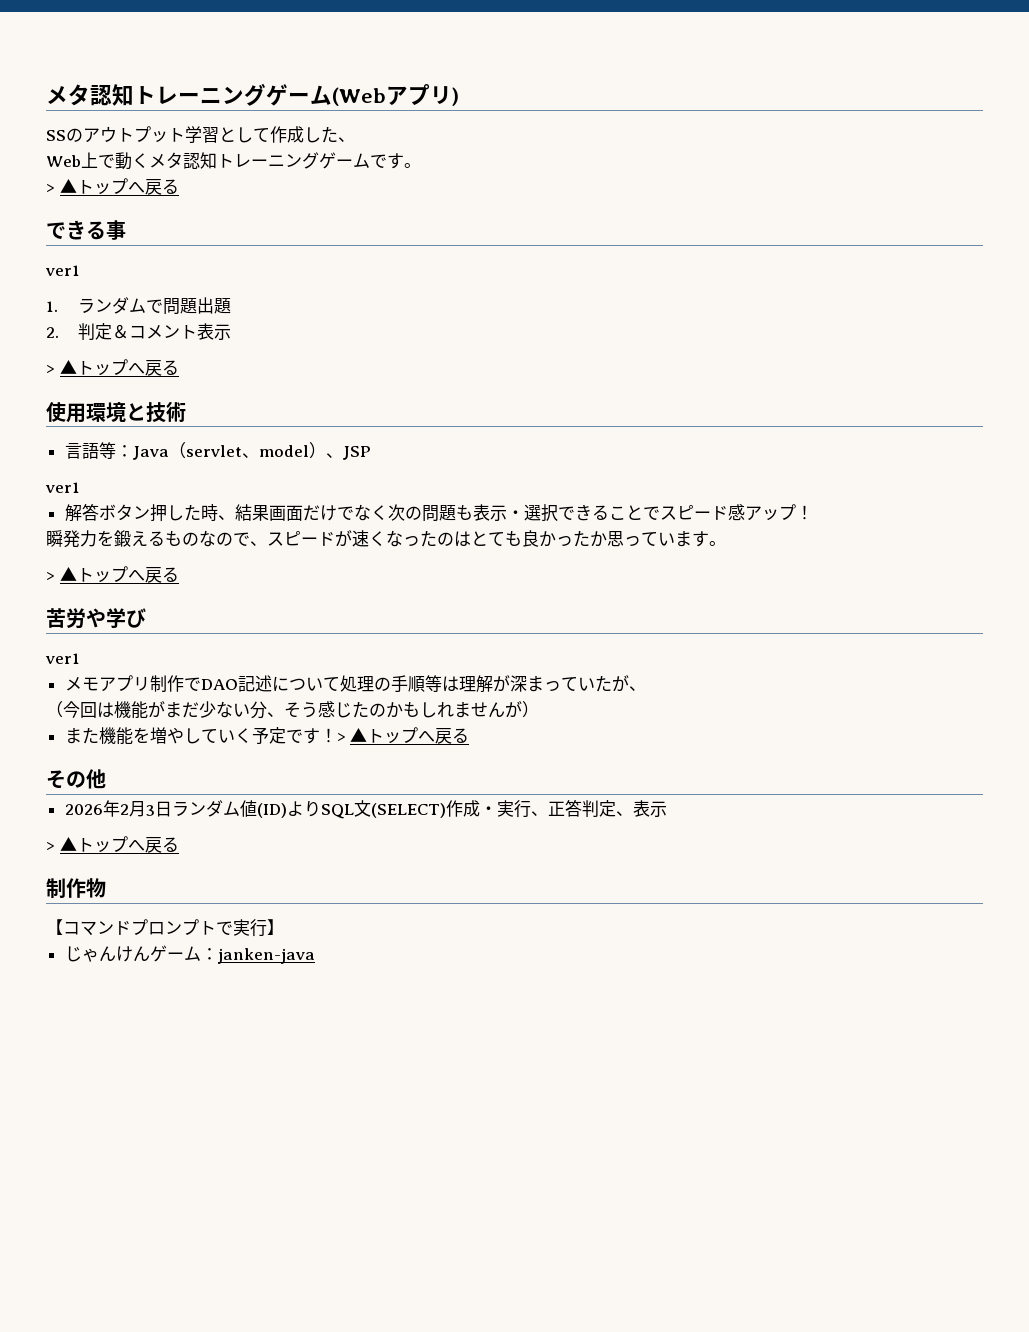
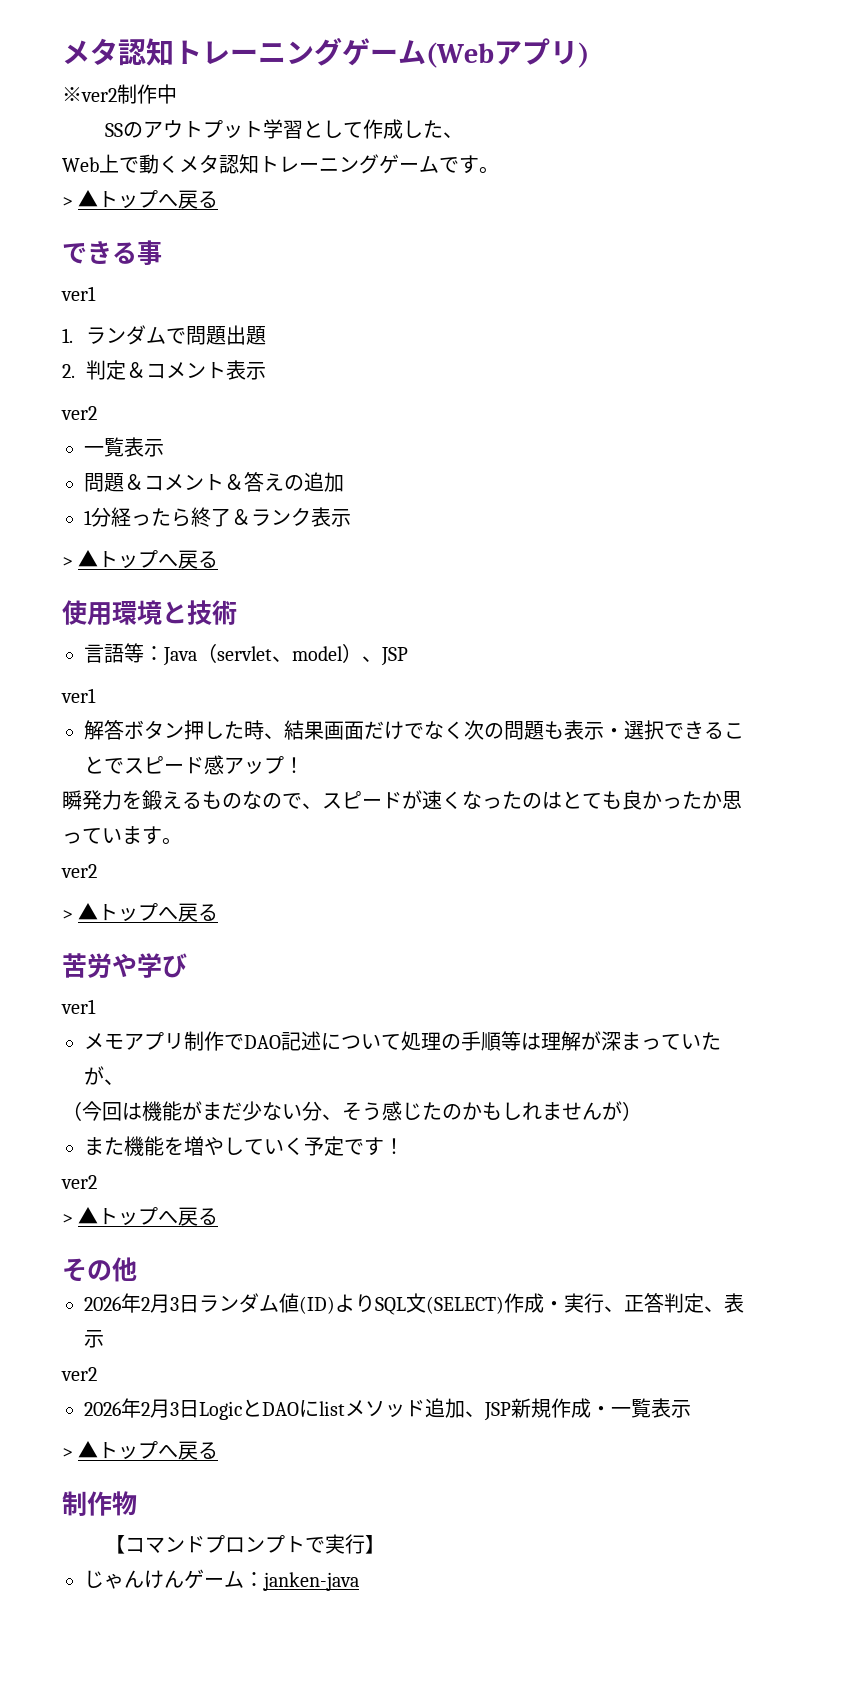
+ ※ver2制作中
  2.判定＆コメント表示
+ ver2
+ 一覧表示
+ 問題＆コメント＆答えの追加
+ 1分経ったら終了＆ランク表示
  瞬発力を鍛えるものなので、スピードが速くなったのはとても良かったか思っています。
+ ver2
- また機能を増やしていく予定です！> ▲トップへ戻る
+ また機能を増やしていく予定です！
+ ver2
+ > ▲トップへ戻る
  2026年2月3日ランダム値(ID)よりSQL文(SELECT)作成・実行、正答判定、表示
+ ver2
+ 2026年2月3日LogicとDAOにlistメソッド追加、JSP新規作成・一覧表示

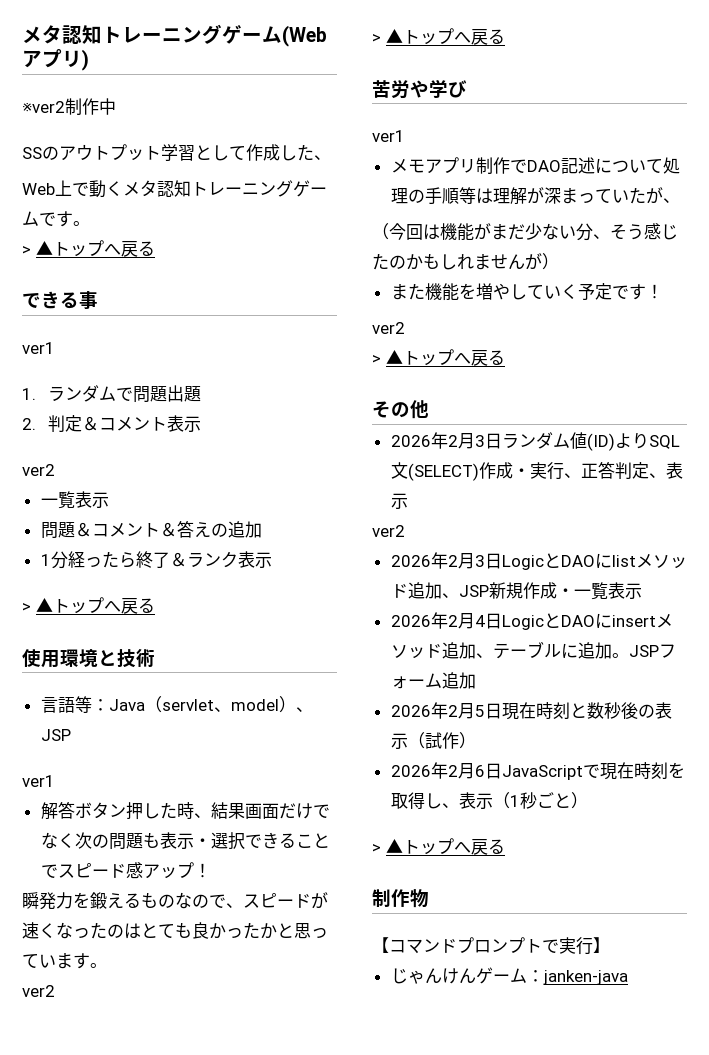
- 瞬発力を鍛えるものなので、スピードが速くなったのはとても良かったか思っています。
+ 瞬発力を鍛えるものなので、スピードが速くなったのはとても良かったかと思っています。
+ 2026年2月4日LogicとDAOにinsertメソッド追加、テーブルに追加。JSPフォーム追加
+ 2026年2月5日現在時刻と数秒後の表示（試作）
+ 2026年2月6日JavaScriptで現在時刻を取得し、表示（1秒ごと）

